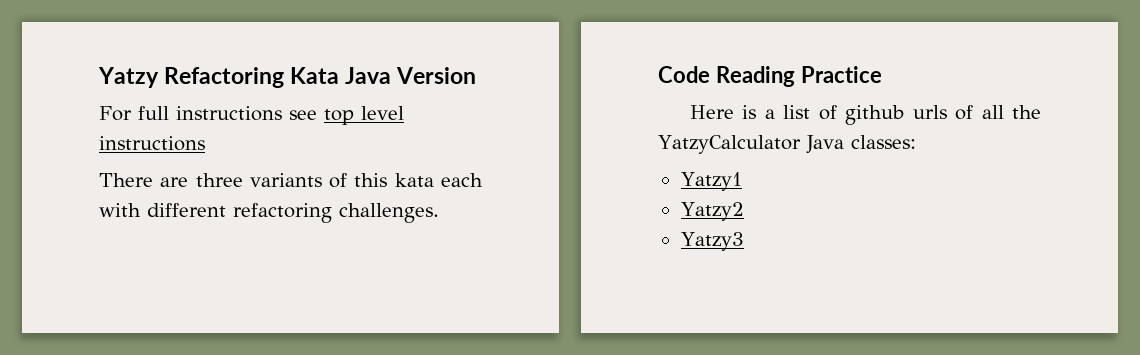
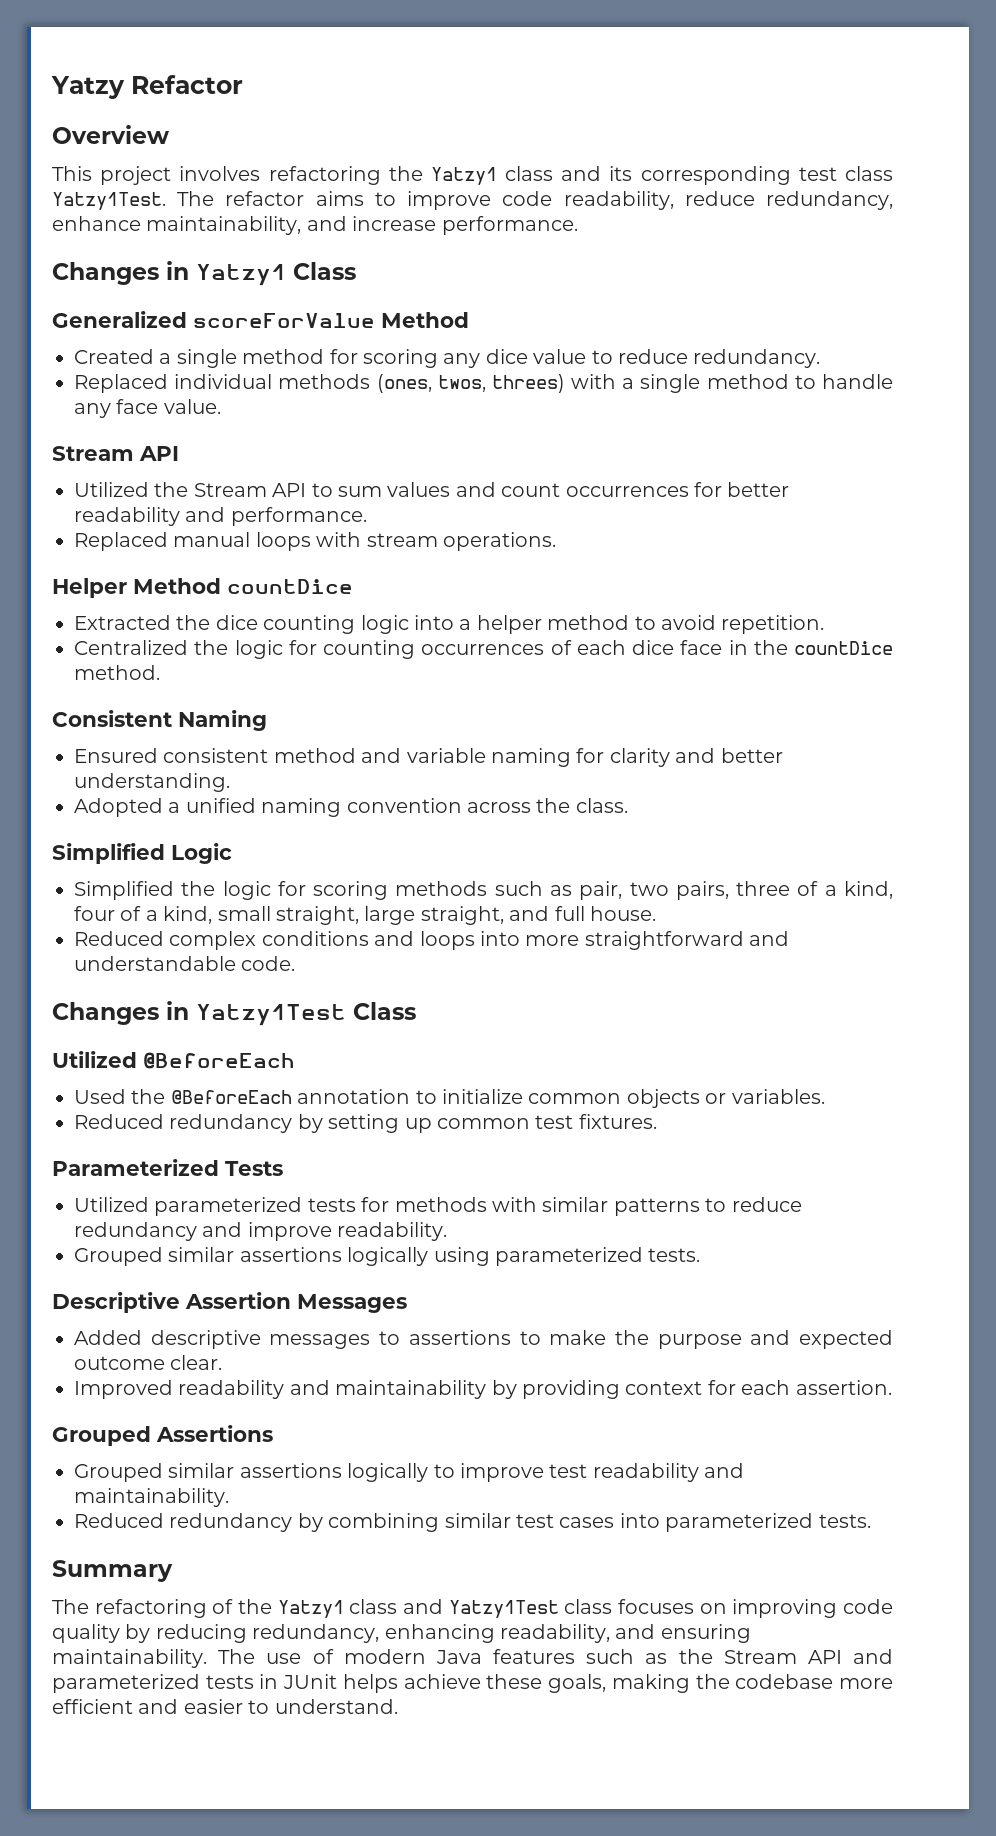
- Yatzy Refactoring Kata Java Version
- For full instructions see top level instructions
- There are three variants of this kata each with different refactoring challenges.
- Code Reading Practice
- Here is a list of github urls of all the YatzyCalculator Java classes:
- Yatzy1
- Yatzy2
- Yatzy3
+ Yatzy Refactor
+ Overview
+ This project involves refactoring the Yatzy1 class and its corresponding test class Yatzy1Test. The refactor aims to improve code readability, reduce redundancy, enhance maintainability, and increase performance.
+ Changes in Yatzy1 Class
+ Generalized scoreForValue Method
+ Created a single method for scoring any dice value to reduce redundancy.
+ Replaced individual methods (ones, twos, threes) with a single method to handle any face value.
+ Stream API
+ Utilized the Stream API to sum values and count occurrences for better readability and performance.
+ Replaced manual loops with stream operations.
+ Helper Method countDice
+ Extracted the dice counting logic into a helper method to avoid repetition.
+ Centralized the logic for counting occurrences of each dice face in the countDice method.
+ Consistent Naming
+ Ensured consistent method and variable naming for clarity and better understanding.
+ Adopted a unified naming convention across the class.
+ Simplified Logic
+ Simplified the logic for scoring methods such as pair, two pairs, three of a kind, four of a kind, small straight, large straight, and full house.
+ Reduced complex conditions and loops into more straightforward and understandable code.
+ Changes in Yatzy1Test Class
+ Utilized @BeforeEach
+ Used the @BeforeEach annotation to initialize common objects or variables.
+ Reduced redundancy by setting up common test fixtures.
+ Parameterized Tests
+ Utilized parameterized tests for methods with similar patterns to reduce redundancy and improve readability.
+ Grouped similar assertions logically using parameterized tests.
+ Descriptive Assertion Messages
+ Added descriptive messages to assertions to make the purpose and expected outcome clear.
+ Improved readability and maintainability by providing context for each assertion.
+ Grouped Assertions
+ Grouped similar assertions logically to improve test readability and maintainability.
+ Reduced redundancy by combining similar test cases into parameterized tests.
+ Summary
+ The refactoring of the Yatzy1 class and Yatzy1Test class focuses on improving code quality by reducing redundancy, enhancing readability, and ensuring maintainability. The use of modern Java features such as the Stream API and parameterized tests in JUnit helps achieve these goals, making the codebase more efficient and easier to understand.

